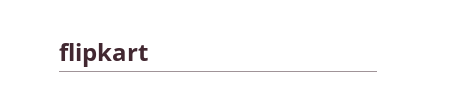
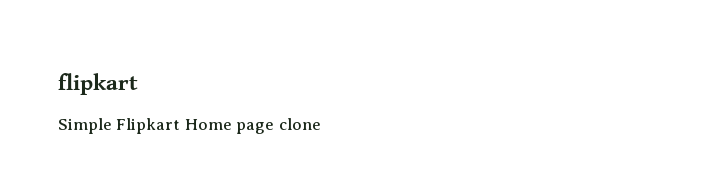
+ Simple Flipkart Home page clone

